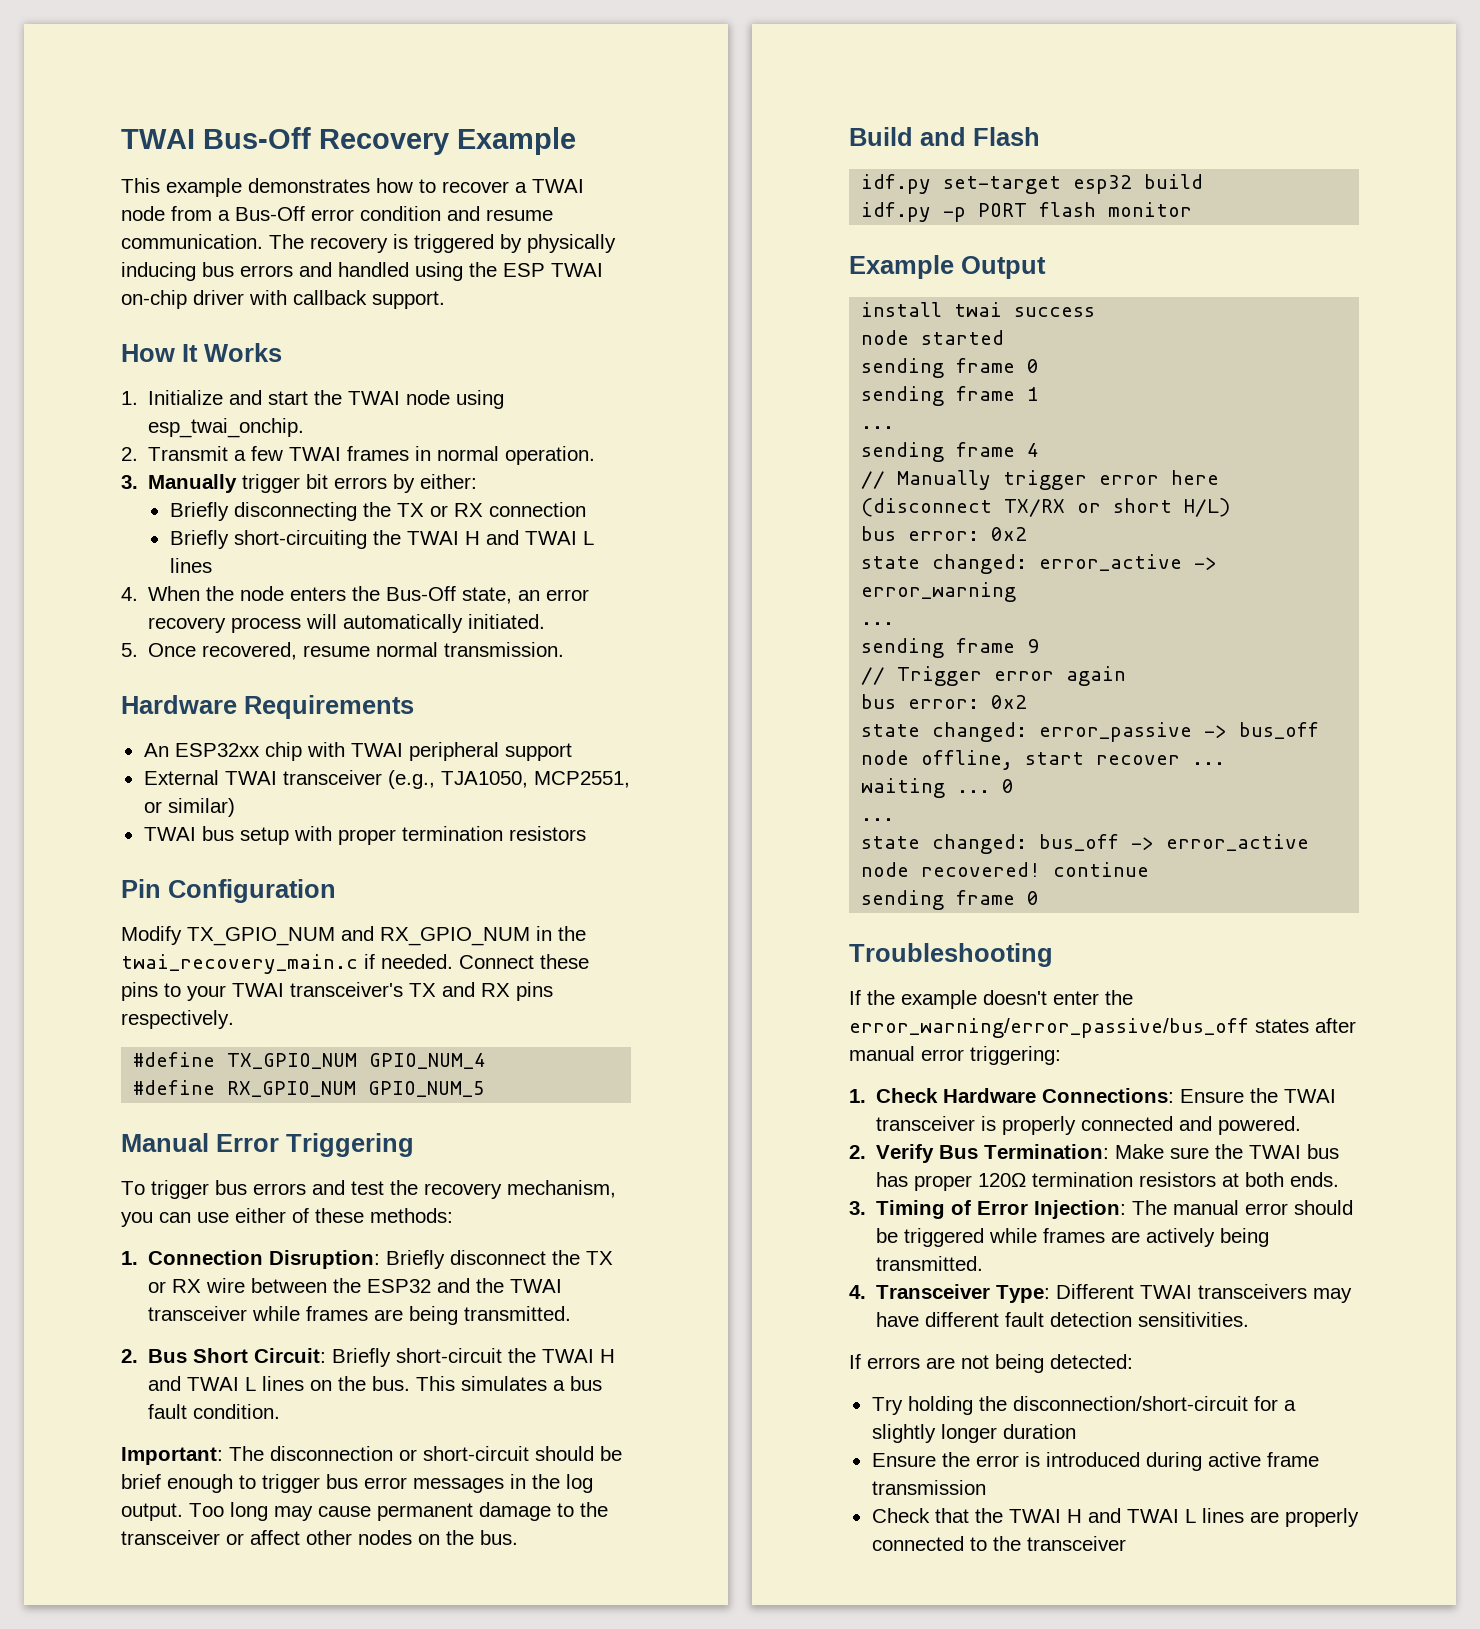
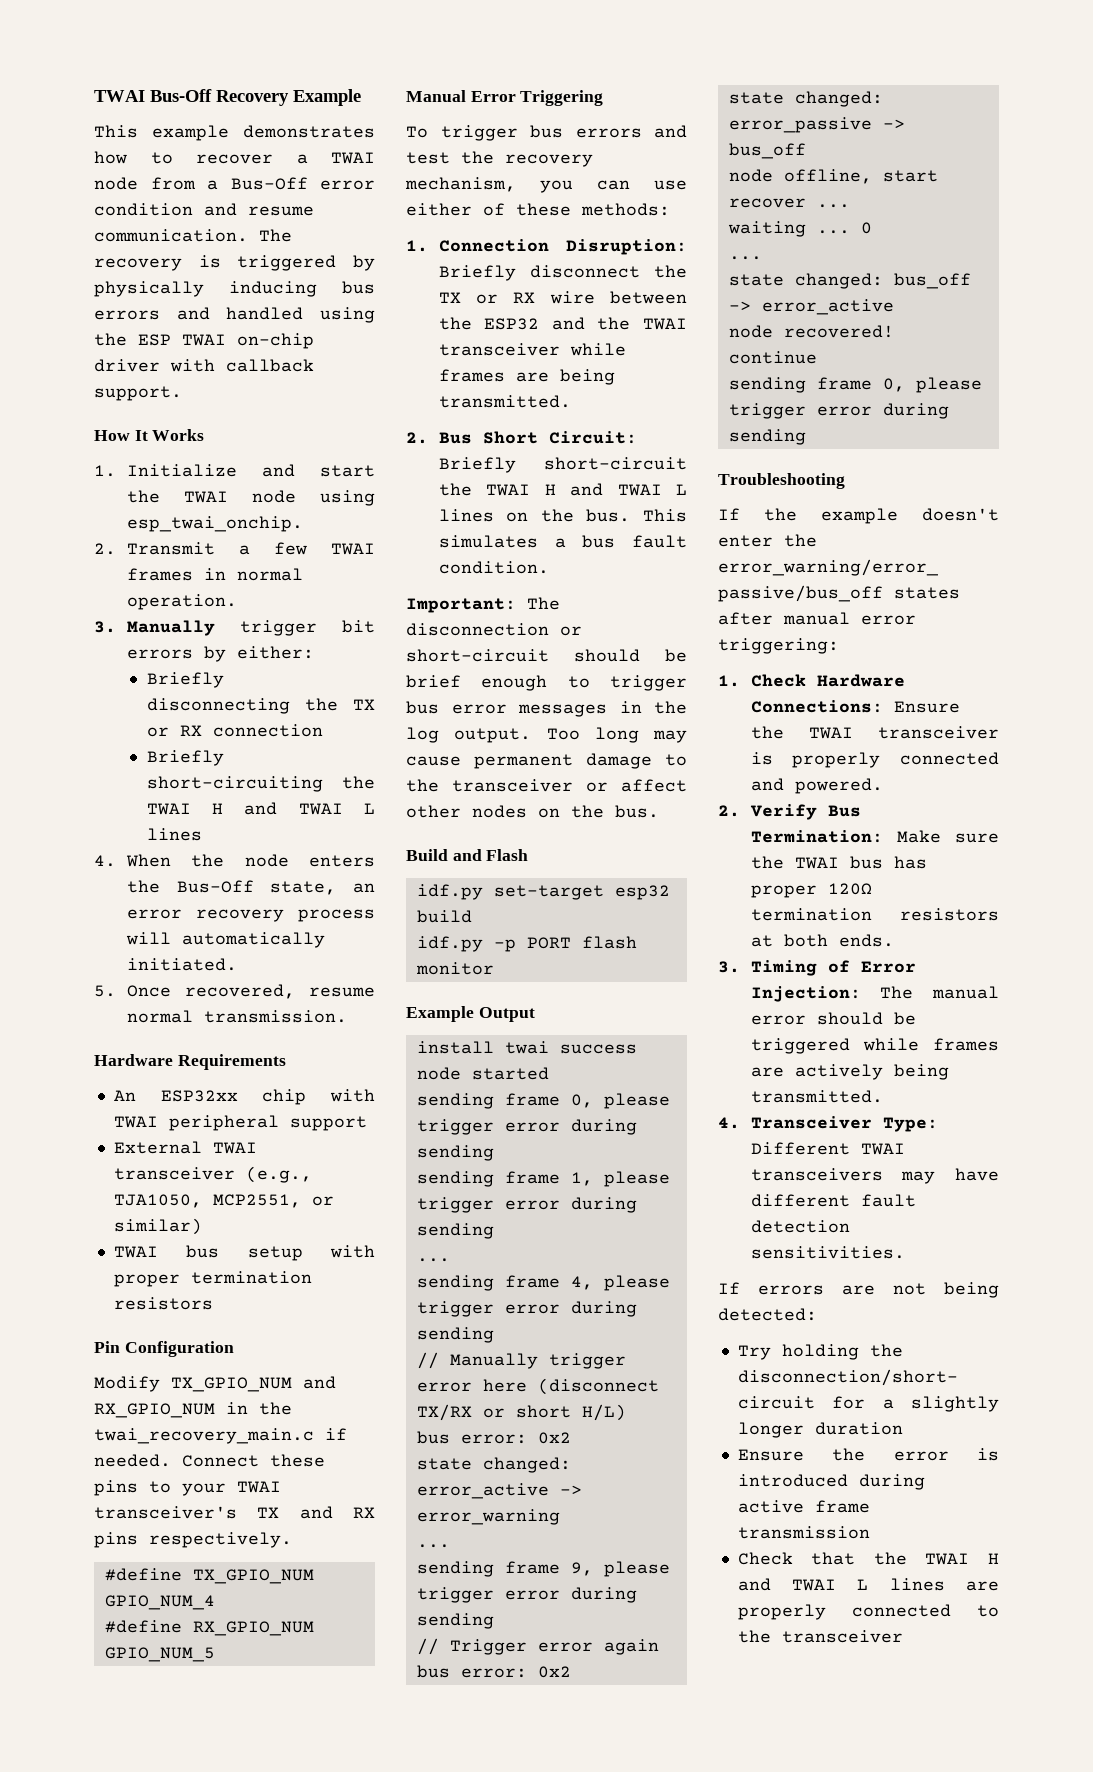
  node started
- sending frame 0
- sending frame 1
+ sending frame 0, please trigger error during sending
+ sending frame 1, please trigger error during sending
  ...
- sending frame 4
+ sending frame 4, please trigger error during sending
- sending frame 9
+ sending frame 9, please trigger error during sending
  node recovered! continue
- sending frame 0
+ sending frame 0, please trigger error during sending

